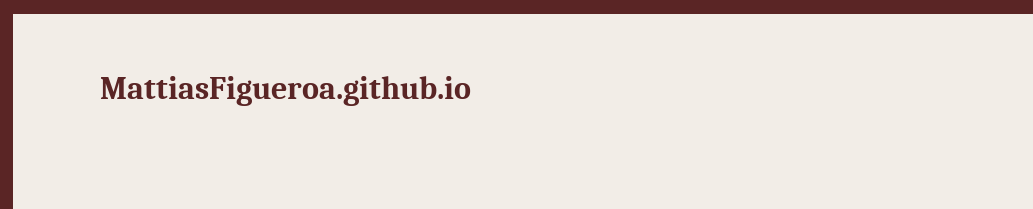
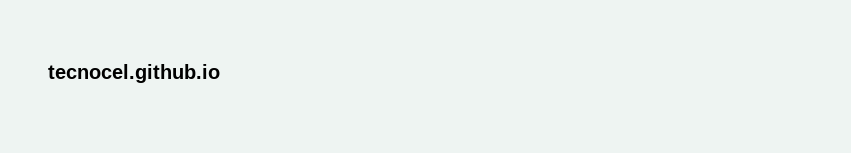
- MattiasFigueroa.github.io
+ tecnocel.github.io

